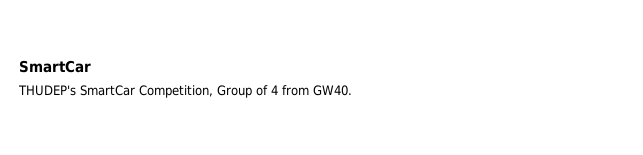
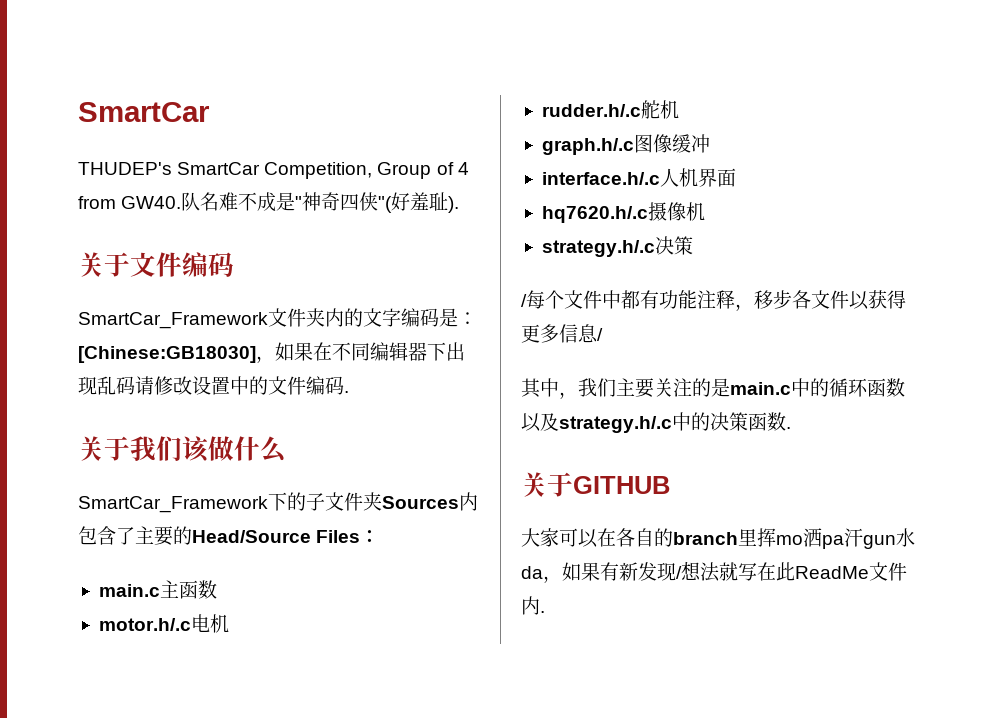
+ 队名难不成是"神奇四侠"(好羞耻).
+ 关于文件编码
+ SmartCar_Framework文件夹内的文字编码是：[Chinese:GB18030]，如果在不同编辑器下出现乱码请修改设置中的文件编码.
+ 关于我们该做什么
+ SmartCar_Framework下的子文件夹Sources内包含了主要的Head/Source Files：
+ main.c主函数
+ motor.h/.c电机
+ rudder.h/.c舵机
+ graph.h/.c图像缓冲
+ interface.h/.c人机界面
+ hq7620.h/.c摄像机
+ strategy.h/.c决策
+ /每个文件中都有功能注释，移步各文件以获得更多信息/
+ 其中，我们主要关注的是main.c中的循环函数以及strategy.h/.c中的决策函数.
+ 关于GITHUB
+ 大家可以在各自的branch里挥mo洒pa汗gun水da，如果有新发现/想法就写在此ReadMe文件内.

